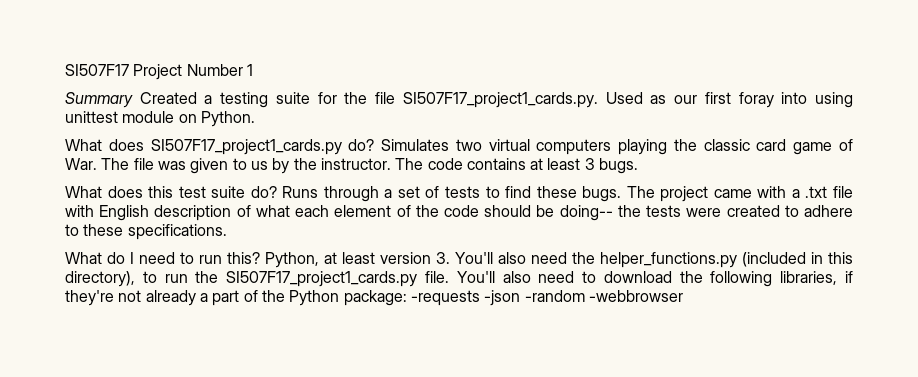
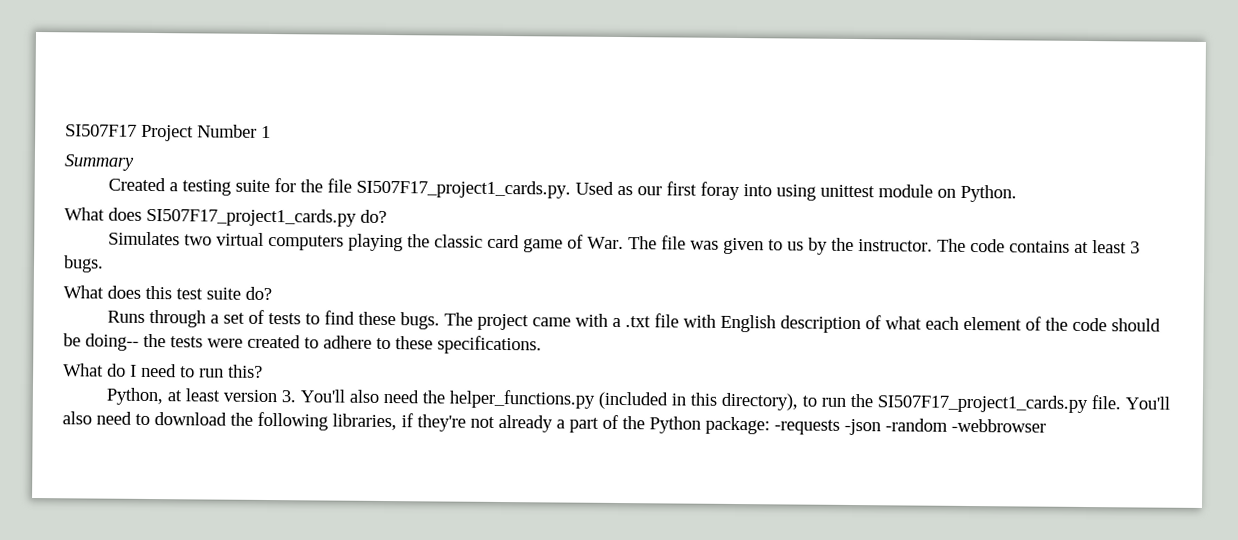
- Summary Created a testing suite for the file SI507F17_project1_cards.py. Used as our first foray into using unittest module on Python.
+ Summary
+ Created a testing suite for the file SI507F17_project1_cards.py. Used as our first foray into using unittest module on Python.
- What does SI507F17_project1_cards.py do? Simulates two virtual computers playing the classic card game of War. The file was given to us by the instructor.
+ What does SI507F17_project1_cards.py do?
+ Simulates two virtual computers playing the classic card game of War. The file was given to us by the instructor.
- What does this test suite do? Runs through a set of tests to find these bugs.
+ What does this test suite do?
+ Runs through a set of tests to find these bugs.
- What do I need to run this? Python, at least version 3. You'll also need the helper_functions.py (included in this directory), to run the SI507F17_project1_cards.py file.
+ What do I need to run this?
+ Python, at least version 3. You'll also need the helper_functions.py (included in this directory), to run the SI507F17_project1_cards.py file.

